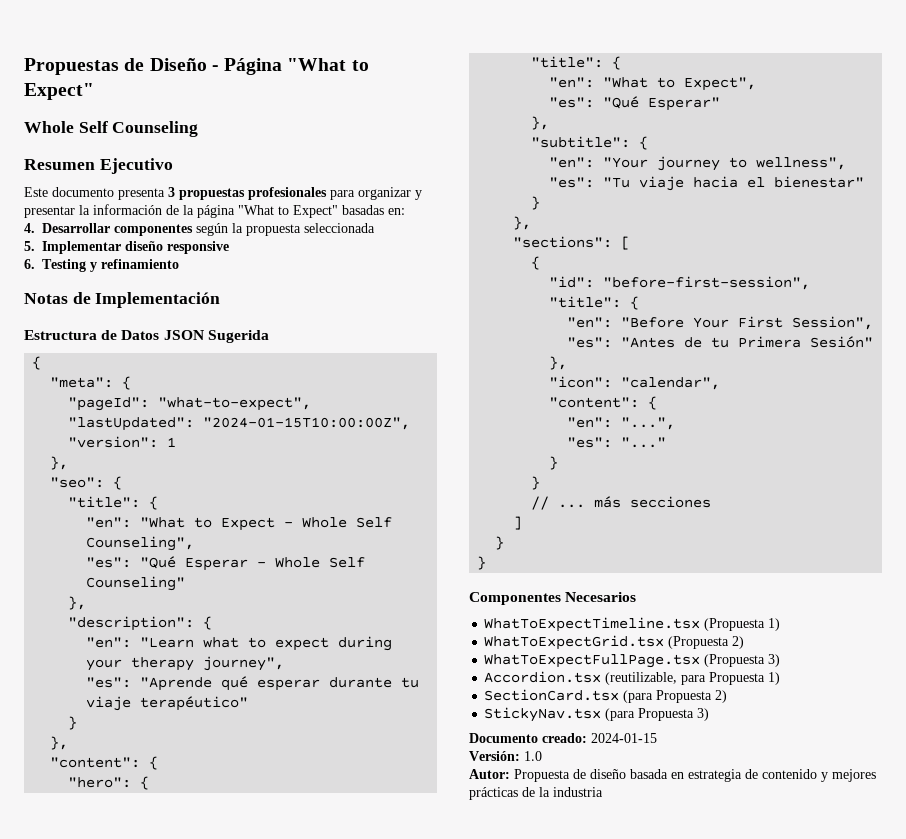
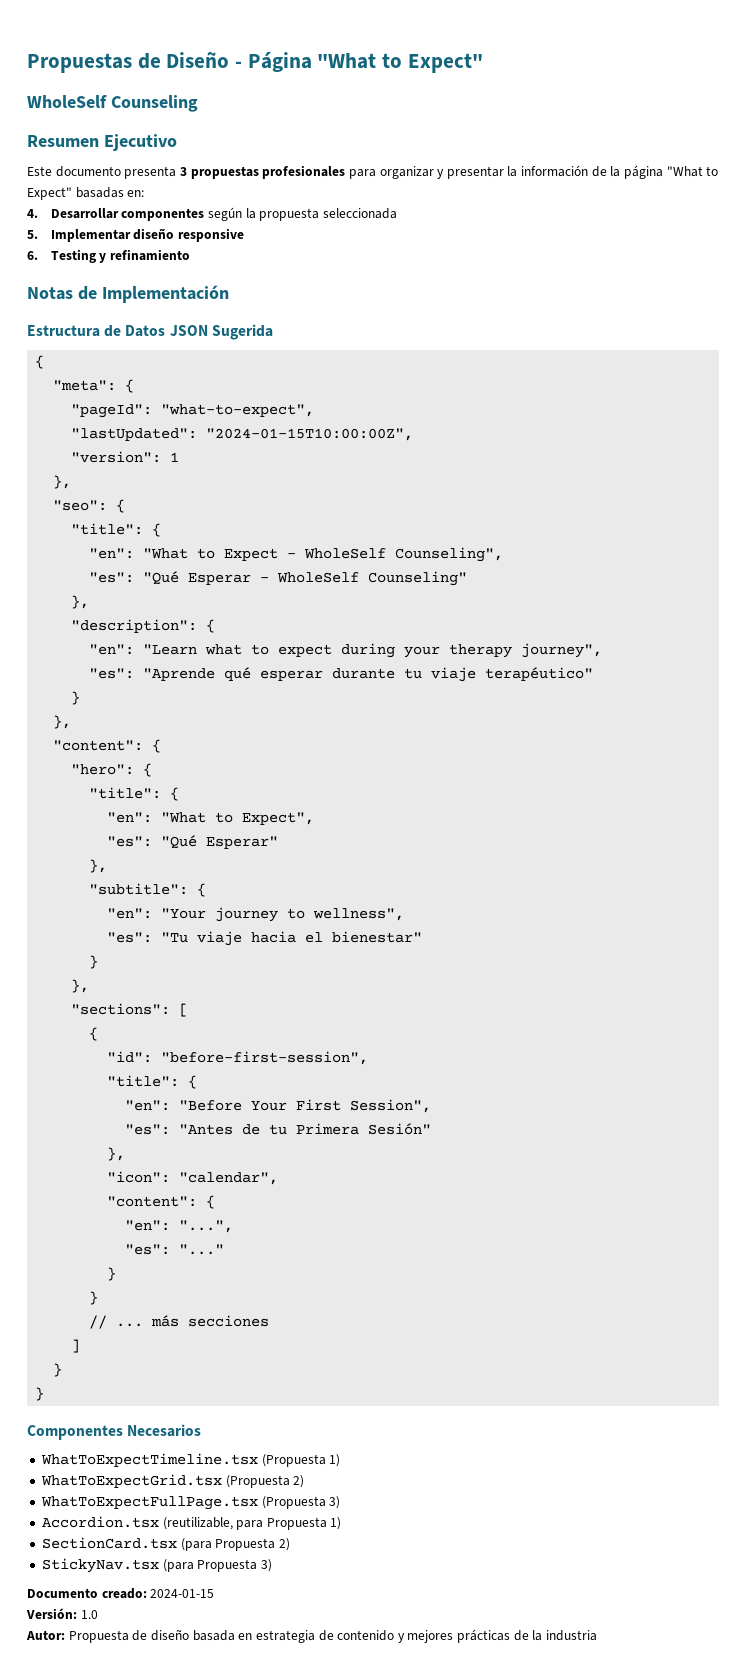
- Whole Self Counseling
+ WholeSelf Counseling
- "en": "What to Expect - Whole Self Counseling",
+ "en": "What to Expect - WholeSelf Counseling",
- "es": "Qué Esperar - Whole Self Counseling"
+ "es": "Qué Esperar - WholeSelf Counseling"

